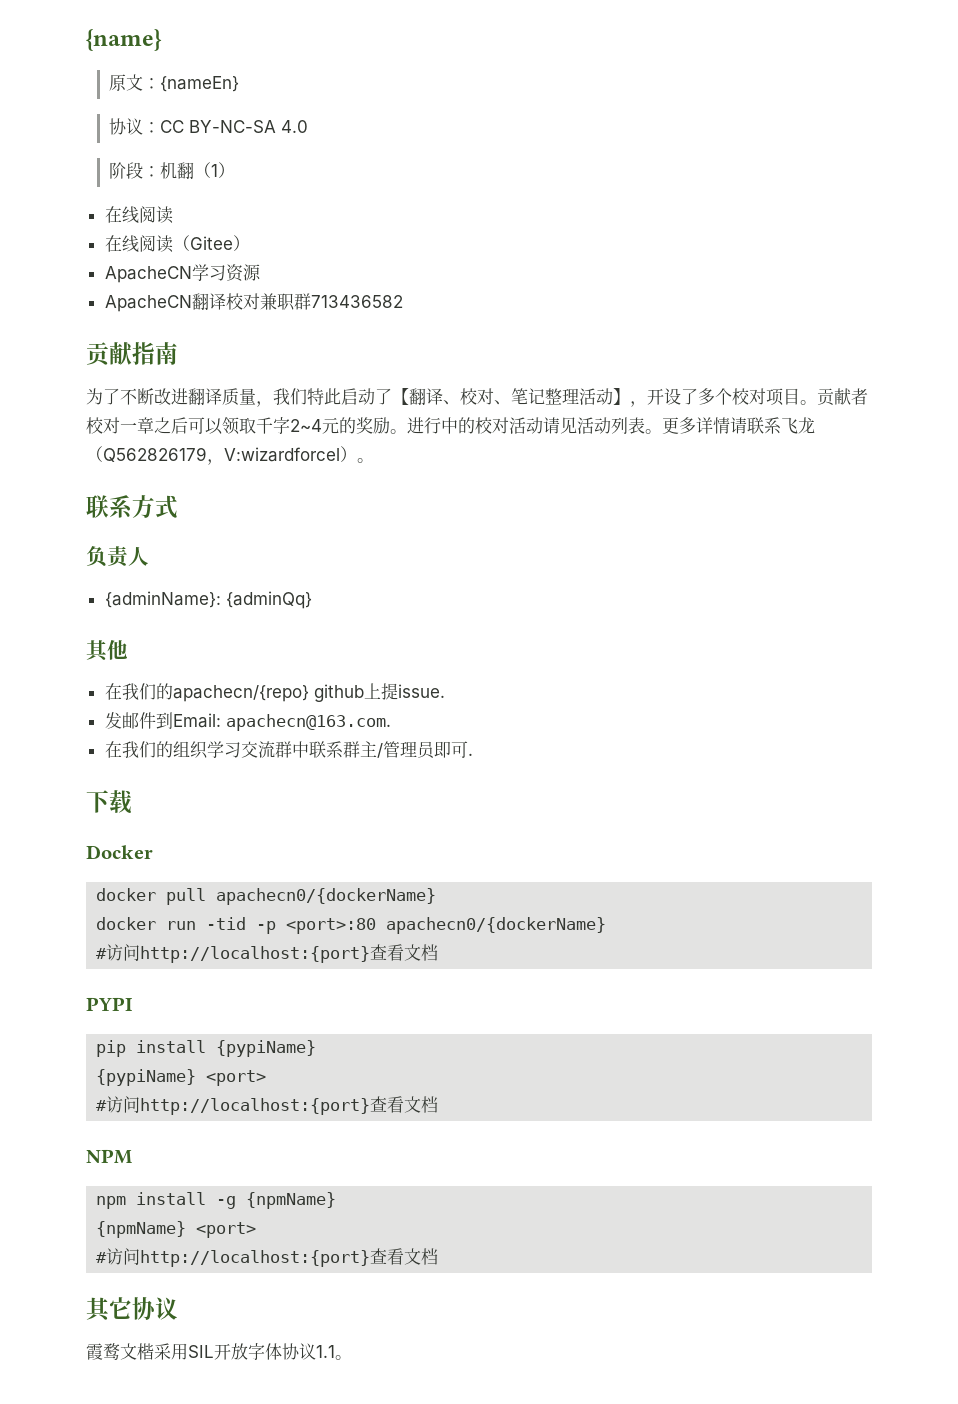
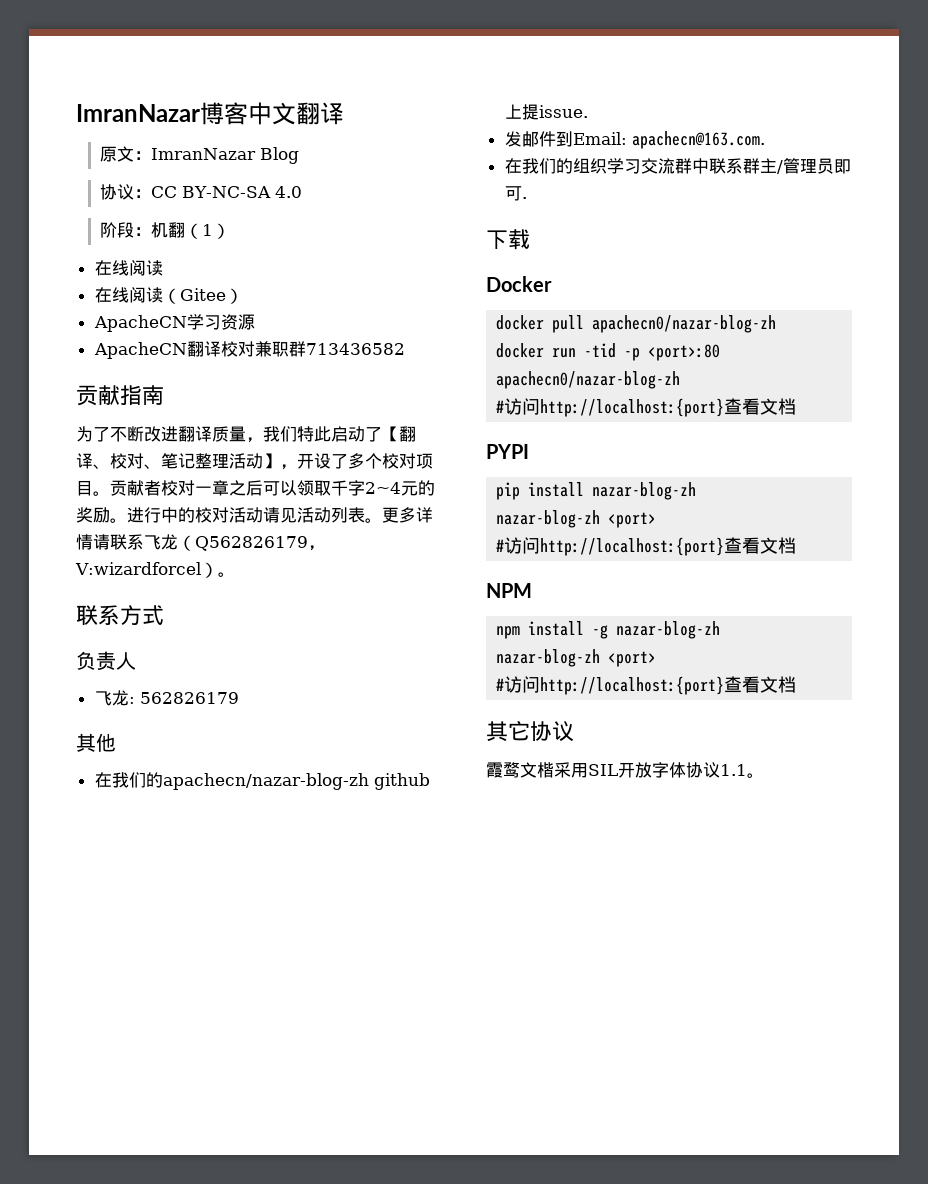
- {name}
+ ImranNazar博客中文翻译
- 原文：{nameEn}
+ 原文：ImranNazar Blog
- {adminName}: {adminQq}
+ 飞龙: 562826179
- 在我们的apachecn/{repo} github上提issue.
+ 在我们的apachecn/nazar-blog-zh github上提issue.
- docker pull apachecn0/{dockerName}
+ docker pull apachecn0/nazar-blog-zh
- docker run -tid -p <port>:80 apachecn0/{dockerName}
+ docker run -tid -p <port>:80 apachecn0/nazar-blog-zh
- pip install {pypiName}
- {pypiName} <port>
+ pip install nazar-blog-zh
+ nazar-blog-zh <port>
- npm install -g {npmName}
- {npmName} <port>
+ npm install -g nazar-blog-zh
+ nazar-blog-zh <port>

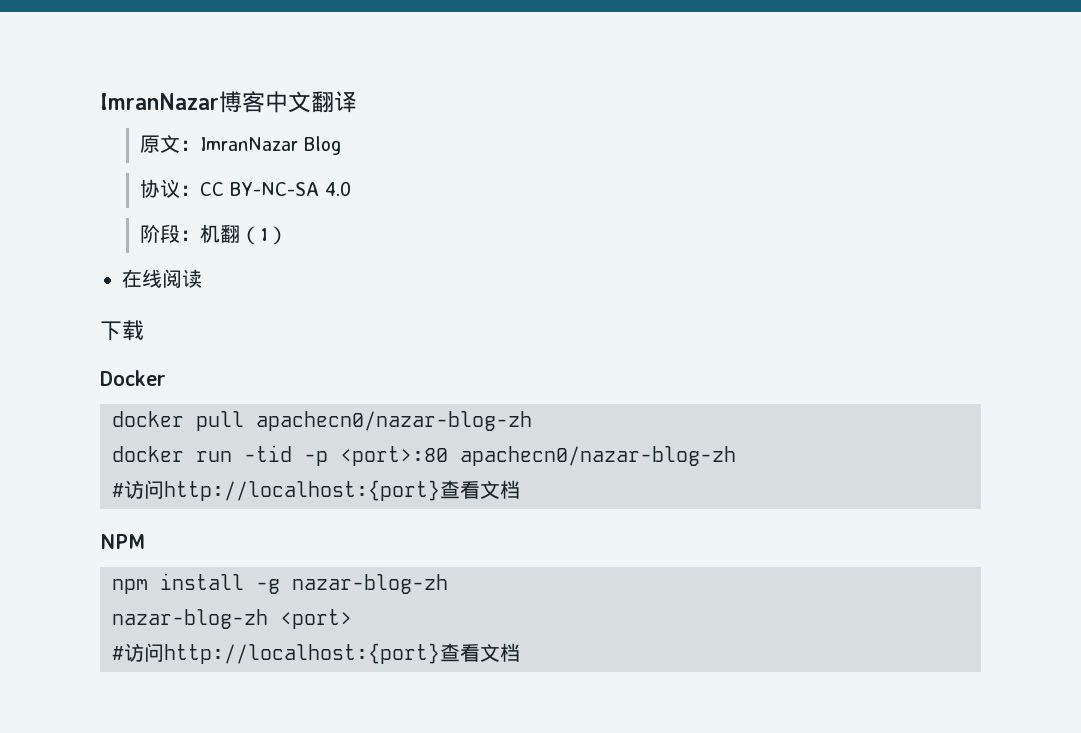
- 在线阅读（Gitee）
- ApacheCN学习资源
- ApacheCN翻译校对兼职群713436582
- 贡献指南
- 为了不断改进翻译质量，我们特此启动了【翻译、校对、笔记整理活动】，开设了多个校对项目。贡献者校对一章之后可以领取千字2~4元的奖励。进行中的校对活动请见活动列表。更多详情请联系飞龙（Q562826179，V:wizardforcel）。
- 联系方式
- 负责人
- 飞龙: 562826179
- 其他
- 在我们的apachecn/nazar-blog-zh github上提issue.
- 发邮件到Email: apachecn@163.com.
- 在我们的组织学习交流群中联系群主/管理员即可.
- PYPI
- pip install nazar-blog-zh
- nazar-blog-zh <port>
- #访问http://localhost:{port}查看文档
- 其它协议
- 霞鹜文楷采用SIL开放字体协议1.1。

